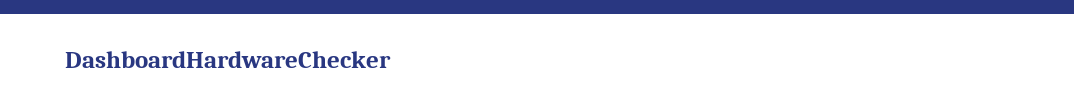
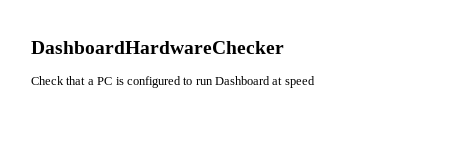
+ Check that a PC is configured to run Dashboard at speed

